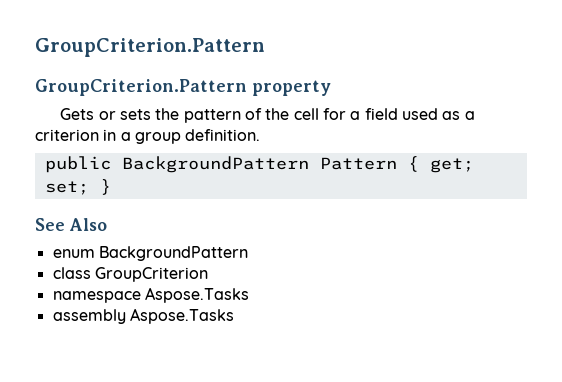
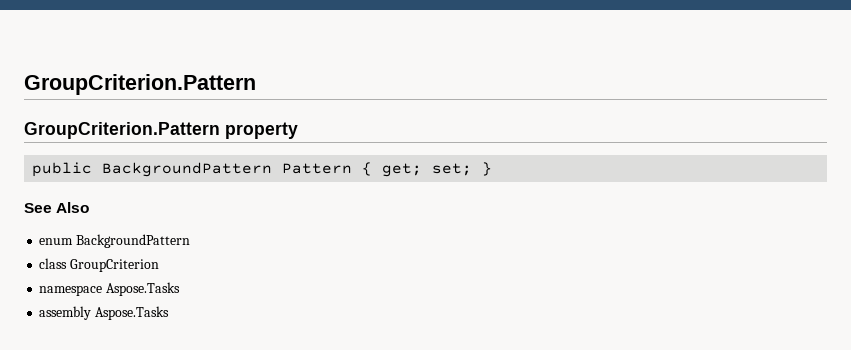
- Gets or sets the pattern of the cell for a field used as a criterion in a group definition.

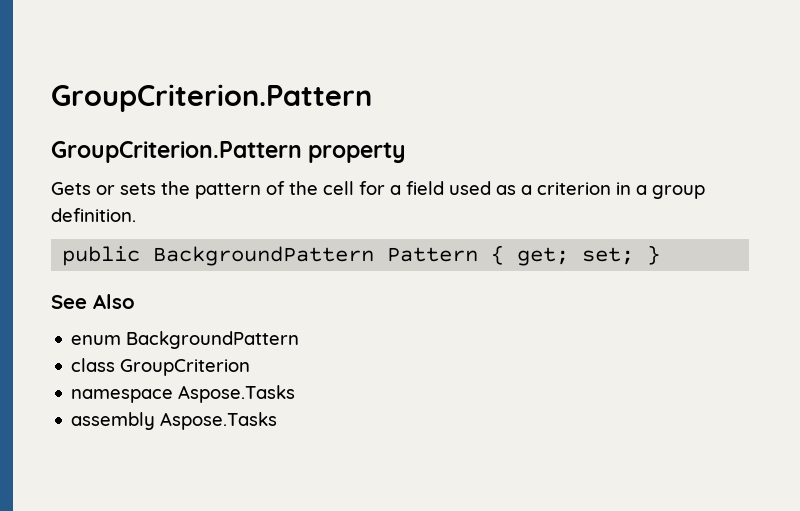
+ Gets or sets the pattern of the cell for a field used as a criterion in a group definition.

